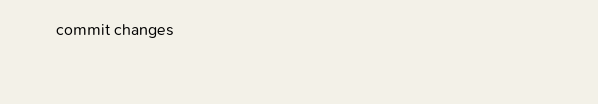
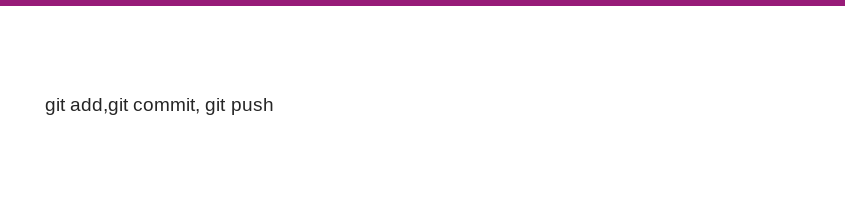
- commit changes
+ git add,git commit, git push

